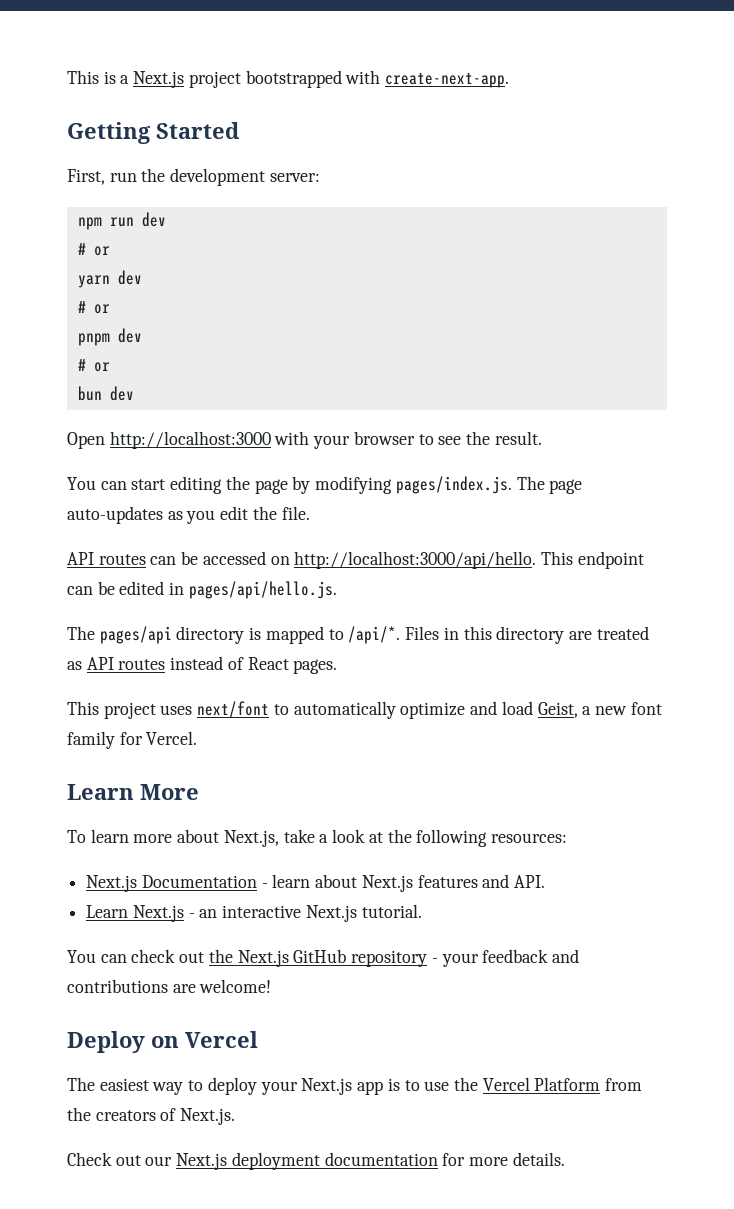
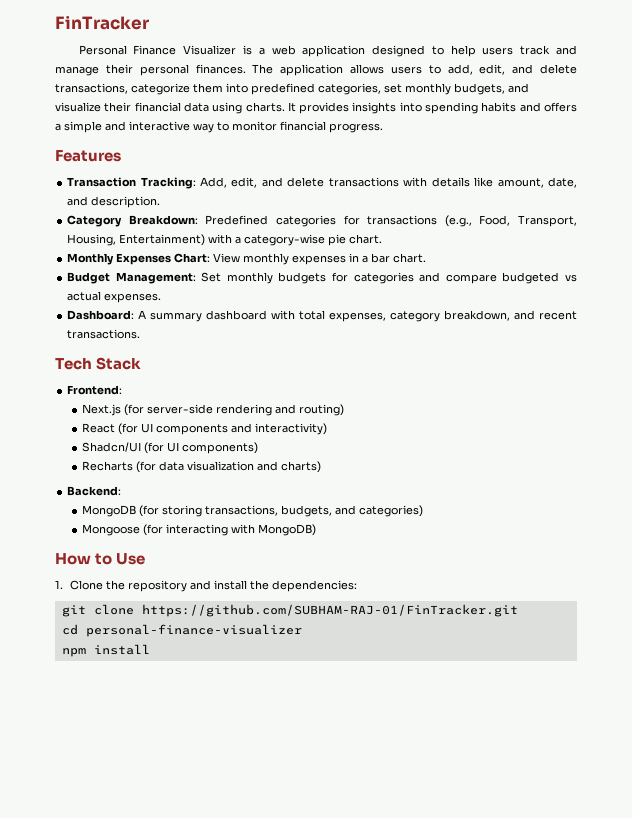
- This is a Next.js project bootstrapped with create-next-app.
- Getting Started
- First, run the development server:
- npm run dev
- # or
- yarn dev
- # or
- pnpm dev
- # or
- bun dev
- Open http://localhost:3000 with your browser to see the result.
- You can start editing the page by modifying pages/index.js. The page auto-updates as you edit the file.
- API routes can be accessed on http://localhost:3000/api/hello. This endpoint can be edited in pages/api/hello.js.
- The pages/api directory is mapped to /api/*. Files in this directory are treated as API routes instead of React pages.
- This project uses next/font to automatically optimize and load Geist, a new font family for Vercel.
- Learn More
- To learn more about Next.js, take a look at the following resources:
- Next.js Documentation - learn about Next.js features and API.
- Learn Next.js - an interactive Next.js tutorial.
- You can check out the Next.js GitHub repository - your feedback and contributions are welcome!
- Deploy on Vercel
- The easiest way to deploy your Next.js app is to use the Vercel Platform from the creators of Next.js.
- Check out our Next.js deployment documentation for more details.
+ FinTracker
+ Personal Finance Visualizer is a web application designed to help users track and manage their personal finances. The application allows users to add, edit, and delete transactions, categorize them into predefined categories, set monthly budgets, and visualize their financial data using charts. It provides insights into spending habits and offers a simple and interactive way to monitor financial progress.
+ Features
+ Transaction Tracking: Add, edit, and delete transactions with details like amount, date, and description.
+ Category Breakdown: Predefined categories for transactions (e.g., Food, Transport, Housing, Entertainment) with a category-wise pie chart.
+ Monthly Expenses Chart: View monthly expenses in a bar chart.
+ Budget Management: Set monthly budgets for categories and compare budgeted vs actual expenses.
+ Dashboard: A summary dashboard with total expenses, category breakdown, and recent transactions.
+ Tech Stack
+ Frontend:
+ Next.js (for server-side rendering and routing)
+ React (for UI components and interactivity)
+ Shadcn/UI (for UI components)
+ Recharts (for data visualization and charts)
+ Backend:
+ MongoDB (for storing transactions, budgets, and categories)
+ Mongoose (for interacting with MongoDB)
+ How to Use
+ 1. Clone the repository and install the dependencies:
+ git clone https://github.com/SUBHAM-RAJ-01/FinTracker.git
+ cd personal-finance-visualizer
+ npm install

